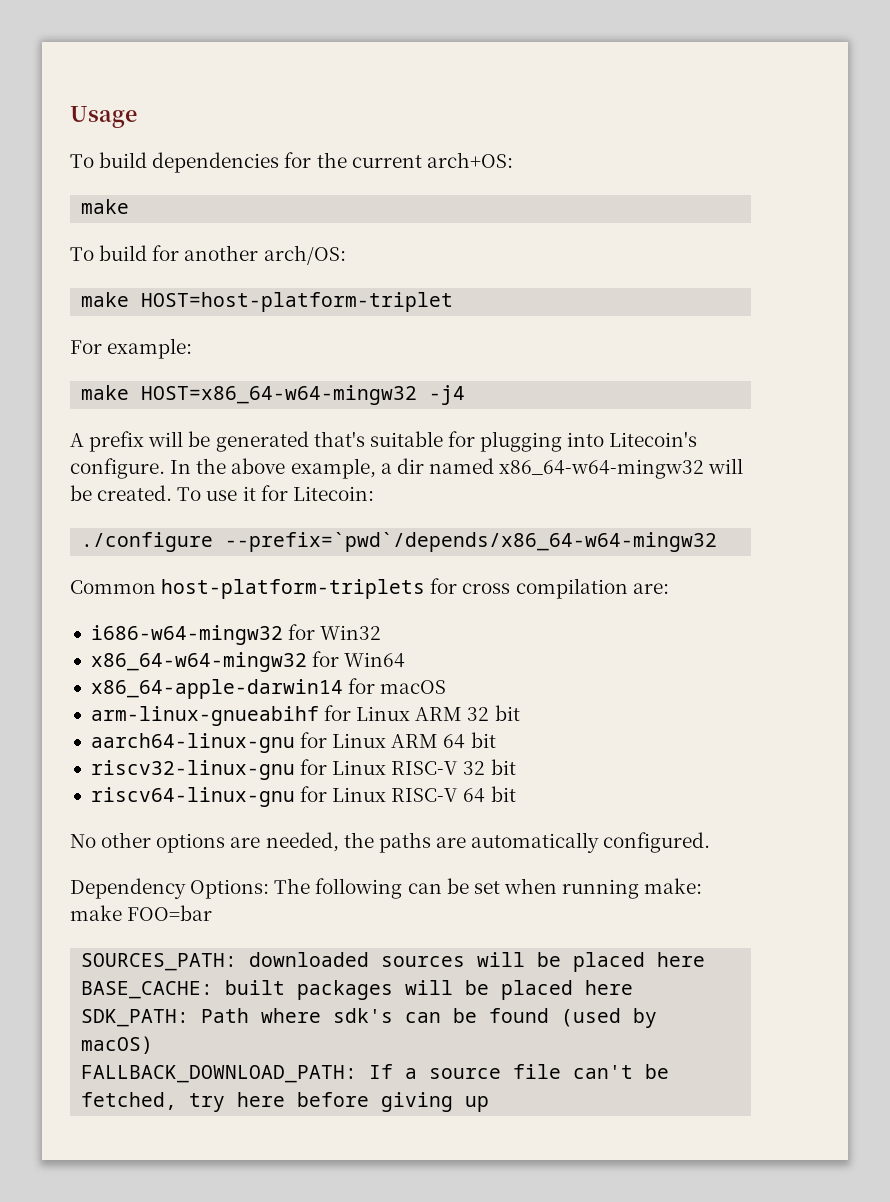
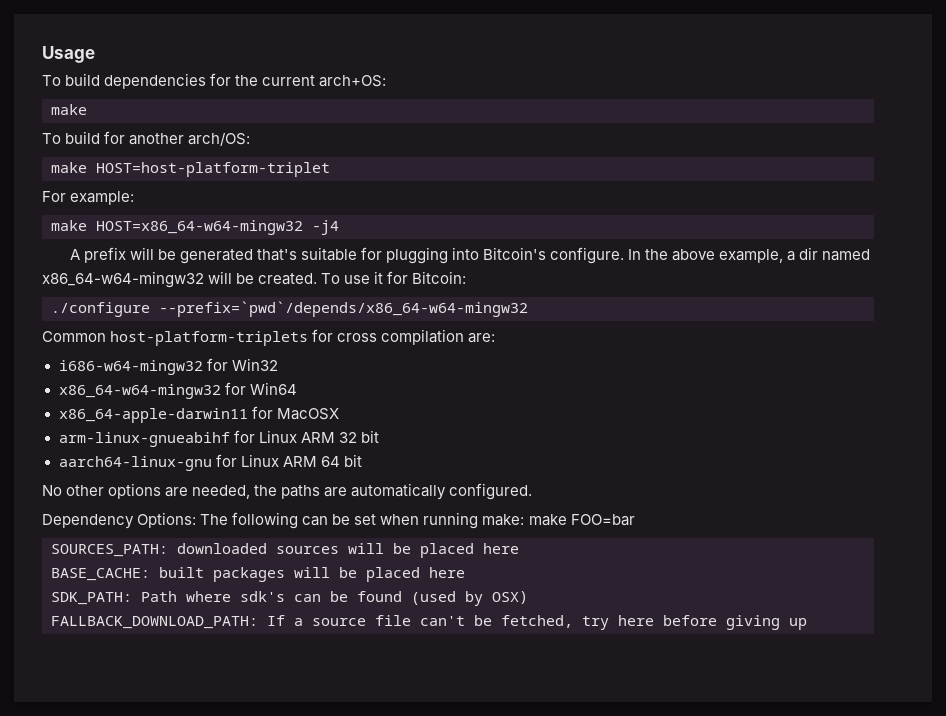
- A prefix will be generated that's suitable for plugging into Litecoin's configure.
+ A prefix will be generated that's suitable for plugging into Bitcoin's configure.
- To use it for Litecoin:
+ To use it for Bitcoin:
- x86_64-apple-darwin14 for macOS
+ x86_64-apple-darwin11 for MacOSX
- riscv32-linux-gnu for Linux RISC-V 32 bit
- riscv64-linux-gnu for Linux RISC-V 64 bit
- SDK_PATH: Path where sdk's can be found (used by macOS)
+ SDK_PATH: Path where sdk's can be found (used by OSX)

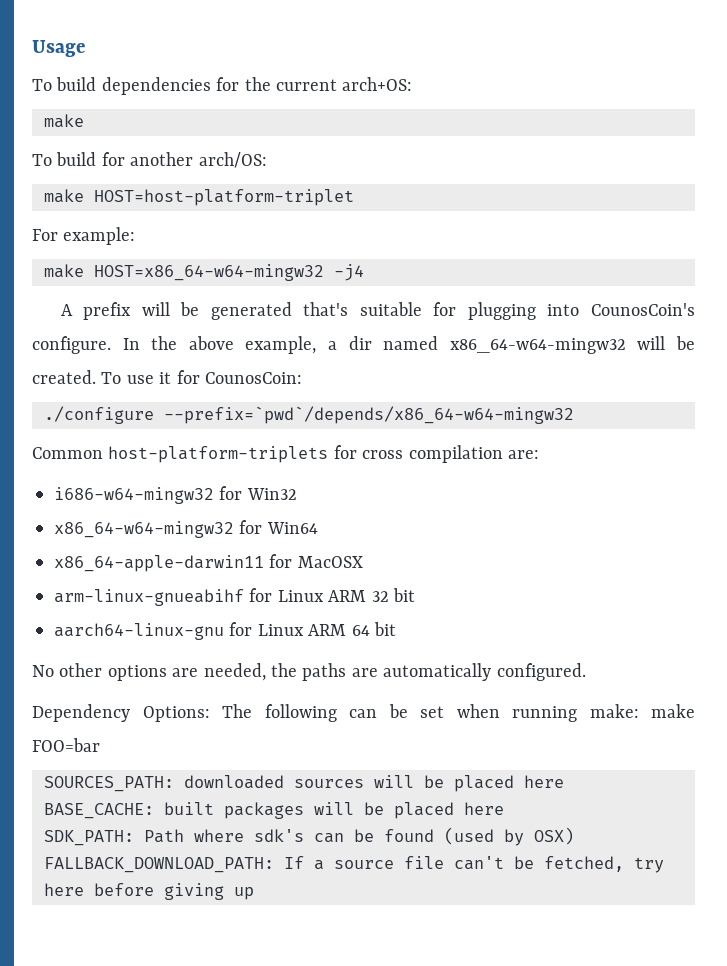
- A prefix will be generated that's suitable for plugging into Bitcoin's configure.
+ A prefix will be generated that's suitable for plugging into CounosCoin's configure.
- To use it for Bitcoin:
+ To use it for CounosCoin:

